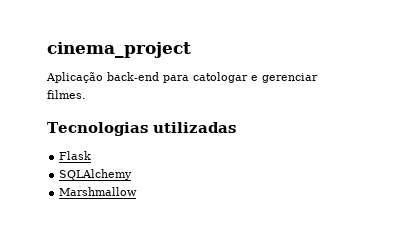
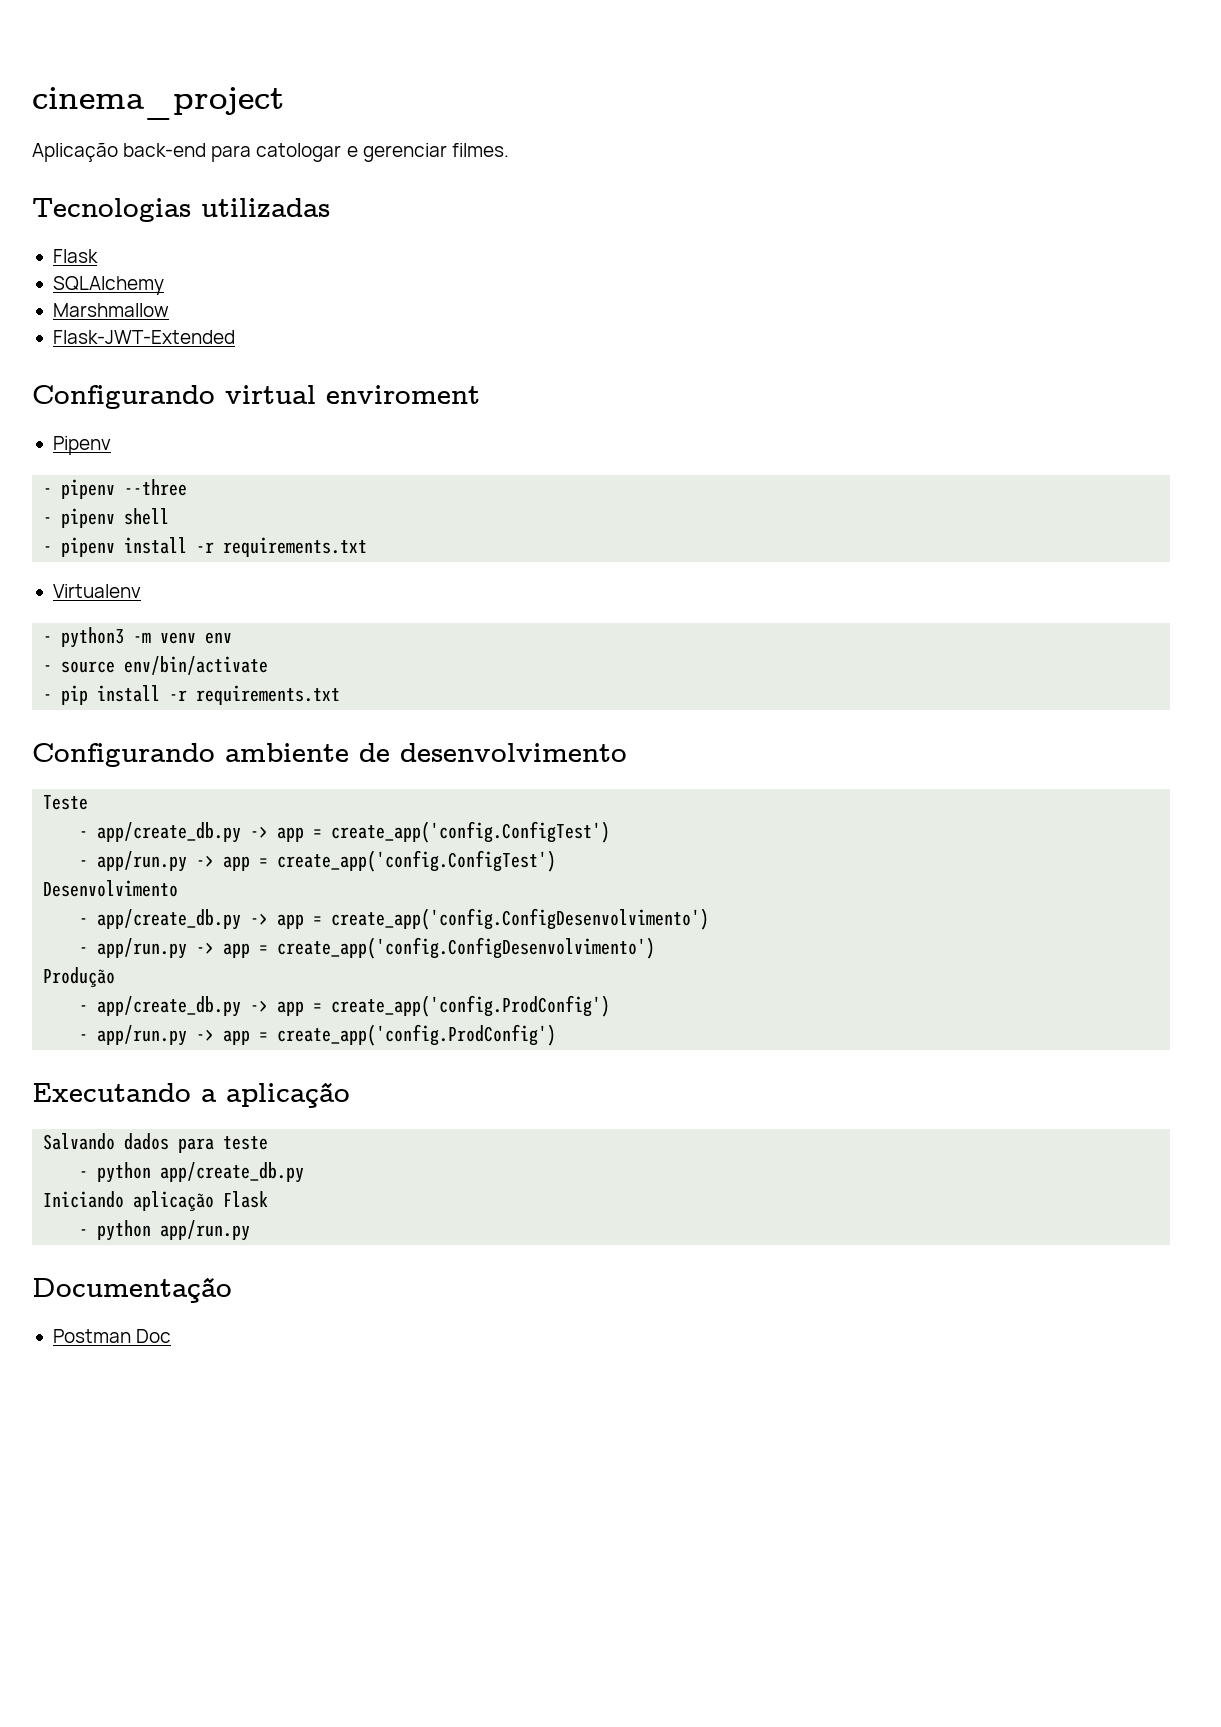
+ Flask-JWT-Extended
+ Configurando virtual enviroment
+ Pipenv
+ - pipenv --three
+ - pipenv shell
+ - pipenv install -r requirements.txt
+ Virtualenv
+ - python3 -m venv env
+ - source env/bin/activate
+ - pip install -r requirements.txt
+ Configurando ambiente de desenvolvimento
+ Teste
+ - app/create_db.py -> app = create_app('config.ConfigTest')
+ - app/run.py -> app = create_app('config.ConfigTest')
+ Desenvolvimento
+ - app/create_db.py -> app = create_app('config.ConfigDesenvolvimento')
+ - app/run.py -> app = create_app('config.ConfigDesenvolvimento')
+ Produção
+ - app/create_db.py -> app = create_app('config.ProdConfig')
+ - app/run.py -> app = create_app('config.ProdConfig')
+ Executando a aplicação
+ Salvando dados para teste
+ - python app/create_db.py
+ Iniciando aplicação Flask
+ - python app/run.py
+ Documentação
+ Postman Doc

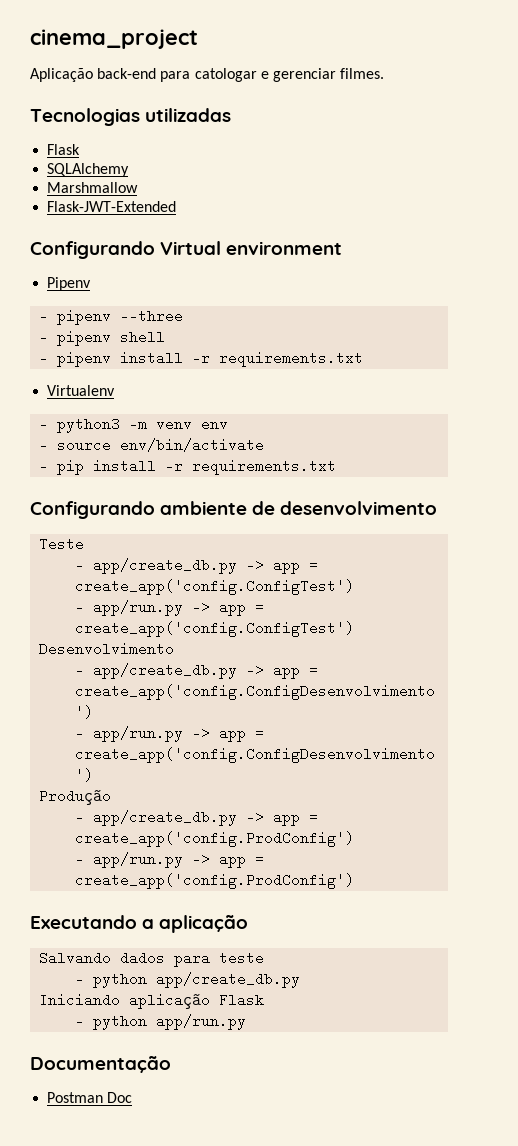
- Configurando virtual enviroment
+ Configurando Virtual environment

